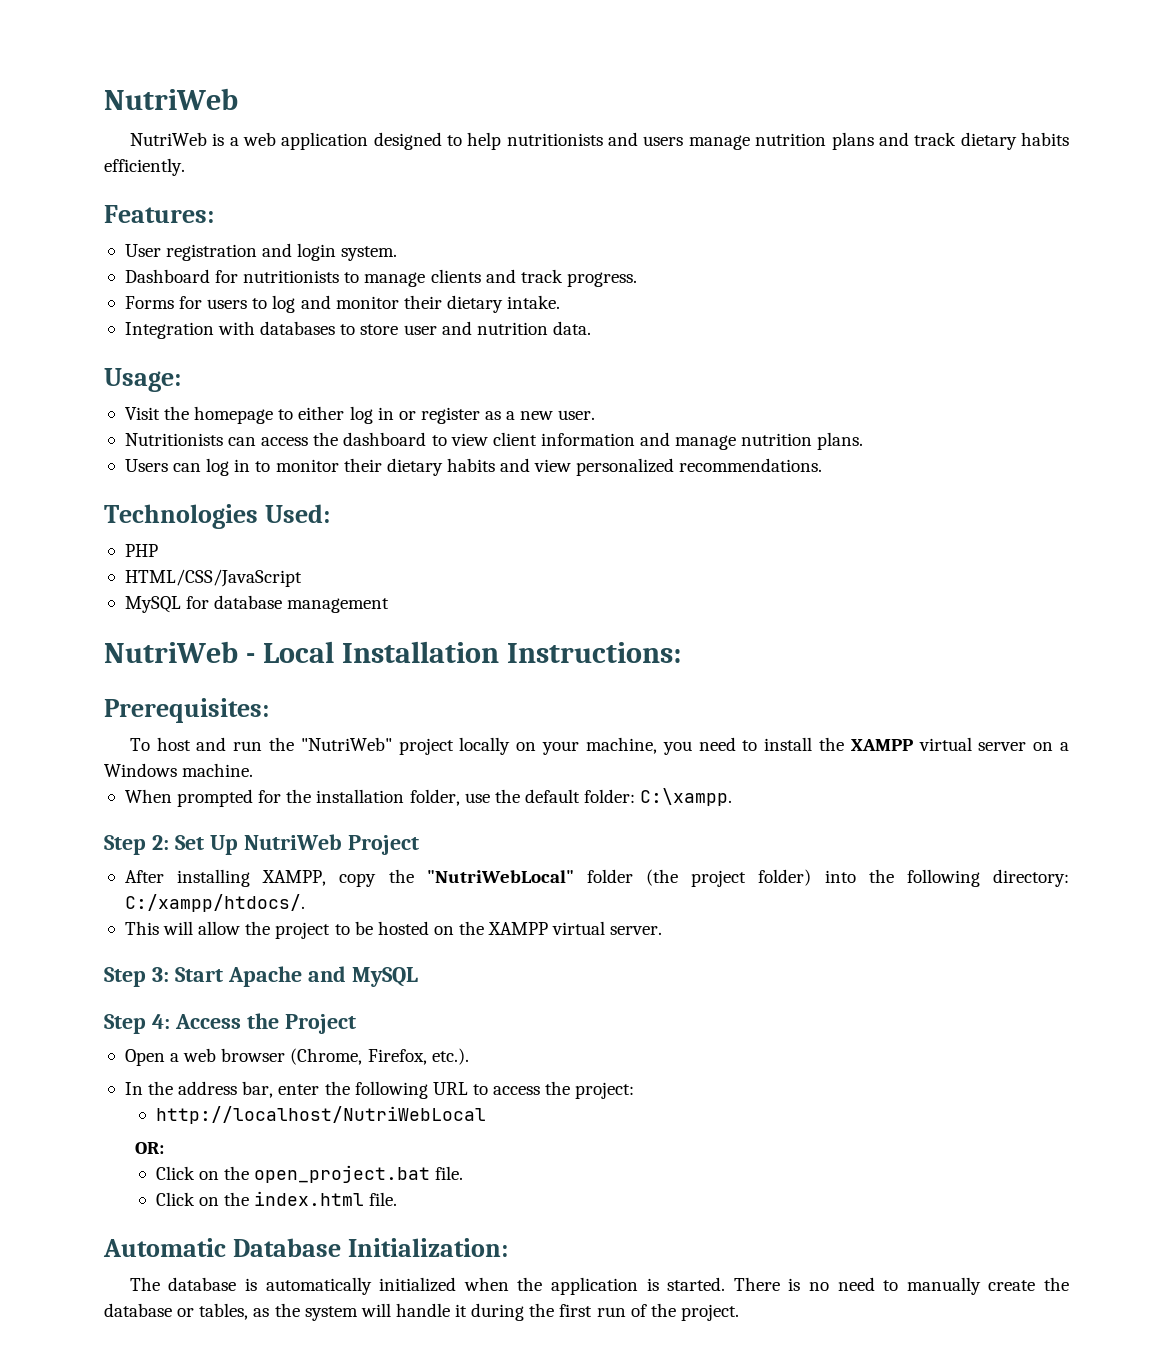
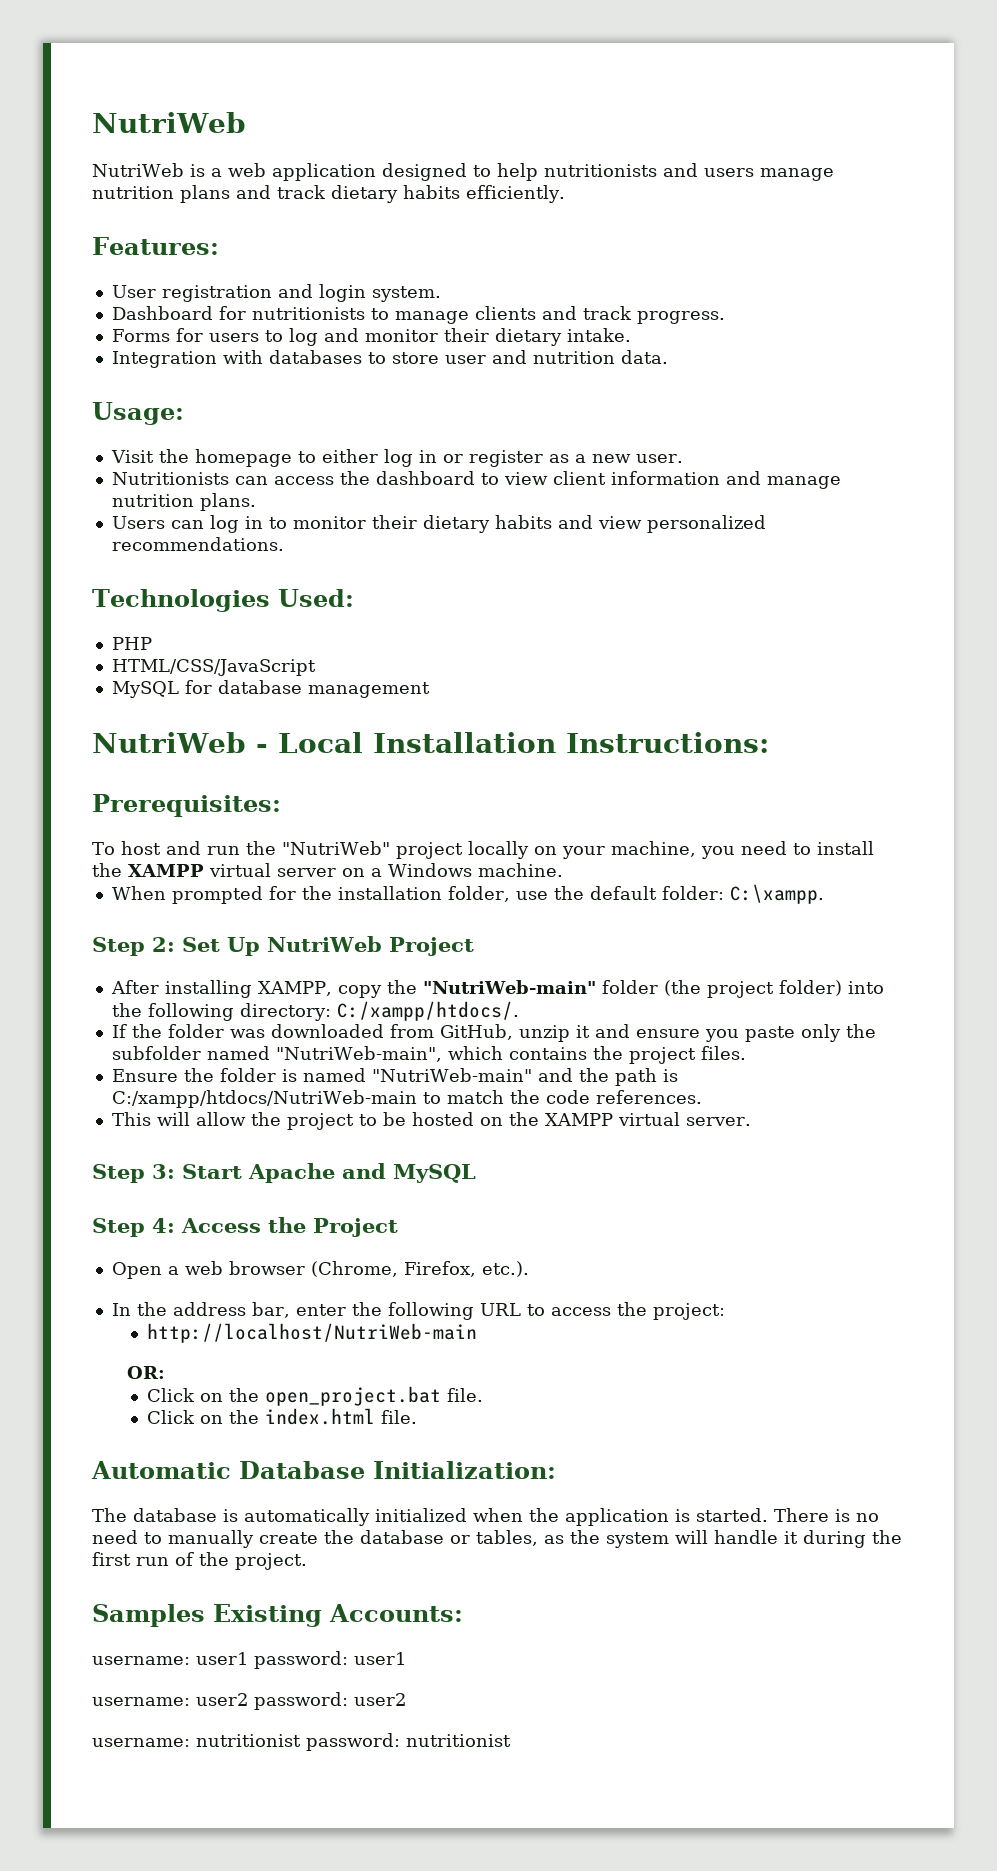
- After installing XAMPP, copy the "NutriWebLocal" folder (the project folder) into the following directory: C:/xampp/htdocs/.
+ After installing XAMPP, copy the "NutriWeb-main" folder (the project folder) into the following directory: C:/xampp/htdocs/.
+ If the folder was downloaded from GitHub, unzip it and ensure you paste only the subfolder named "NutriWeb-main", which contains the project files.
+ Ensure the folder is named "NutriWeb-main" and the path is C:/xampp/htdocs/NutriWeb-main to match the code references.
- http://localhost/NutriWebLocal
+ http://localhost/NutriWeb-main
+ Samples Existing Accounts:
+ username: user1 password: user1
+ username: user2 password: user2
+ username: nutritionist password: nutritionist

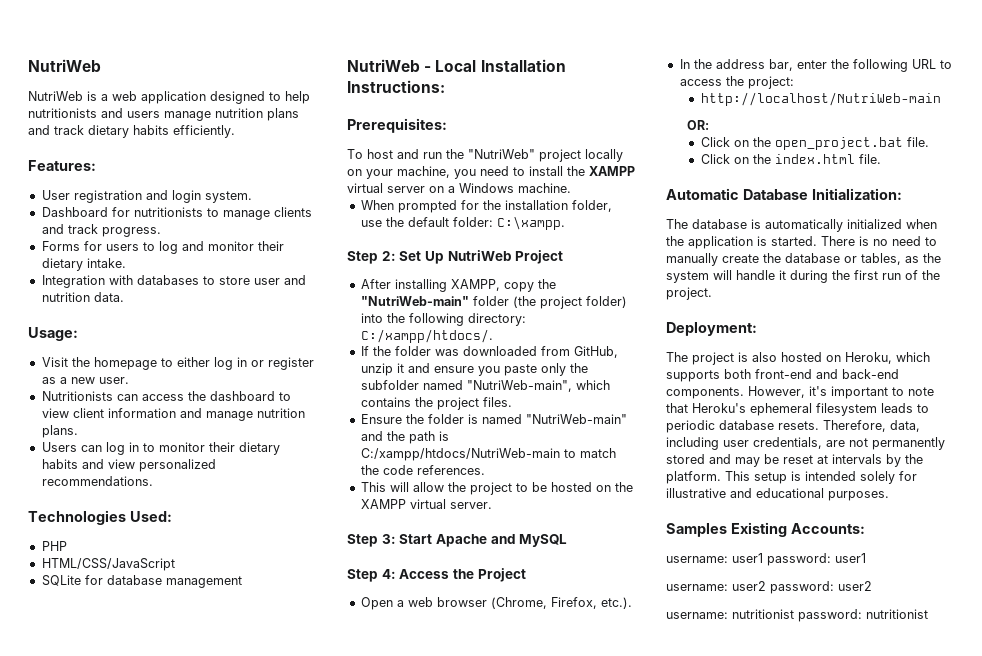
- MySQL for database management
+ SQLite for database management
+ Deployment:
+ The project is also hosted on Heroku, which supports both front-end and back-end components. However, it's important to note that Heroku's ephemeral filesystem leads to periodic database resets. Therefore, data, including user credentials, are not permanently stored and may be reset at intervals by the platform. This setup is intended solely for illustrative and educational purposes.

